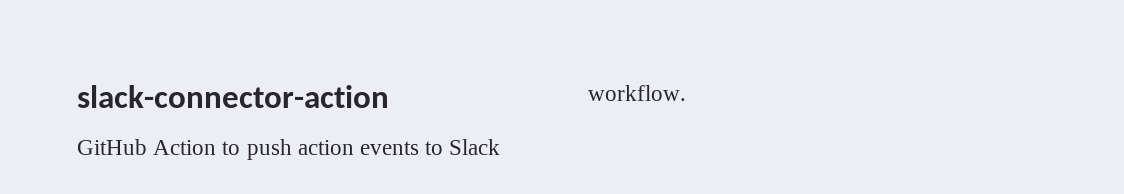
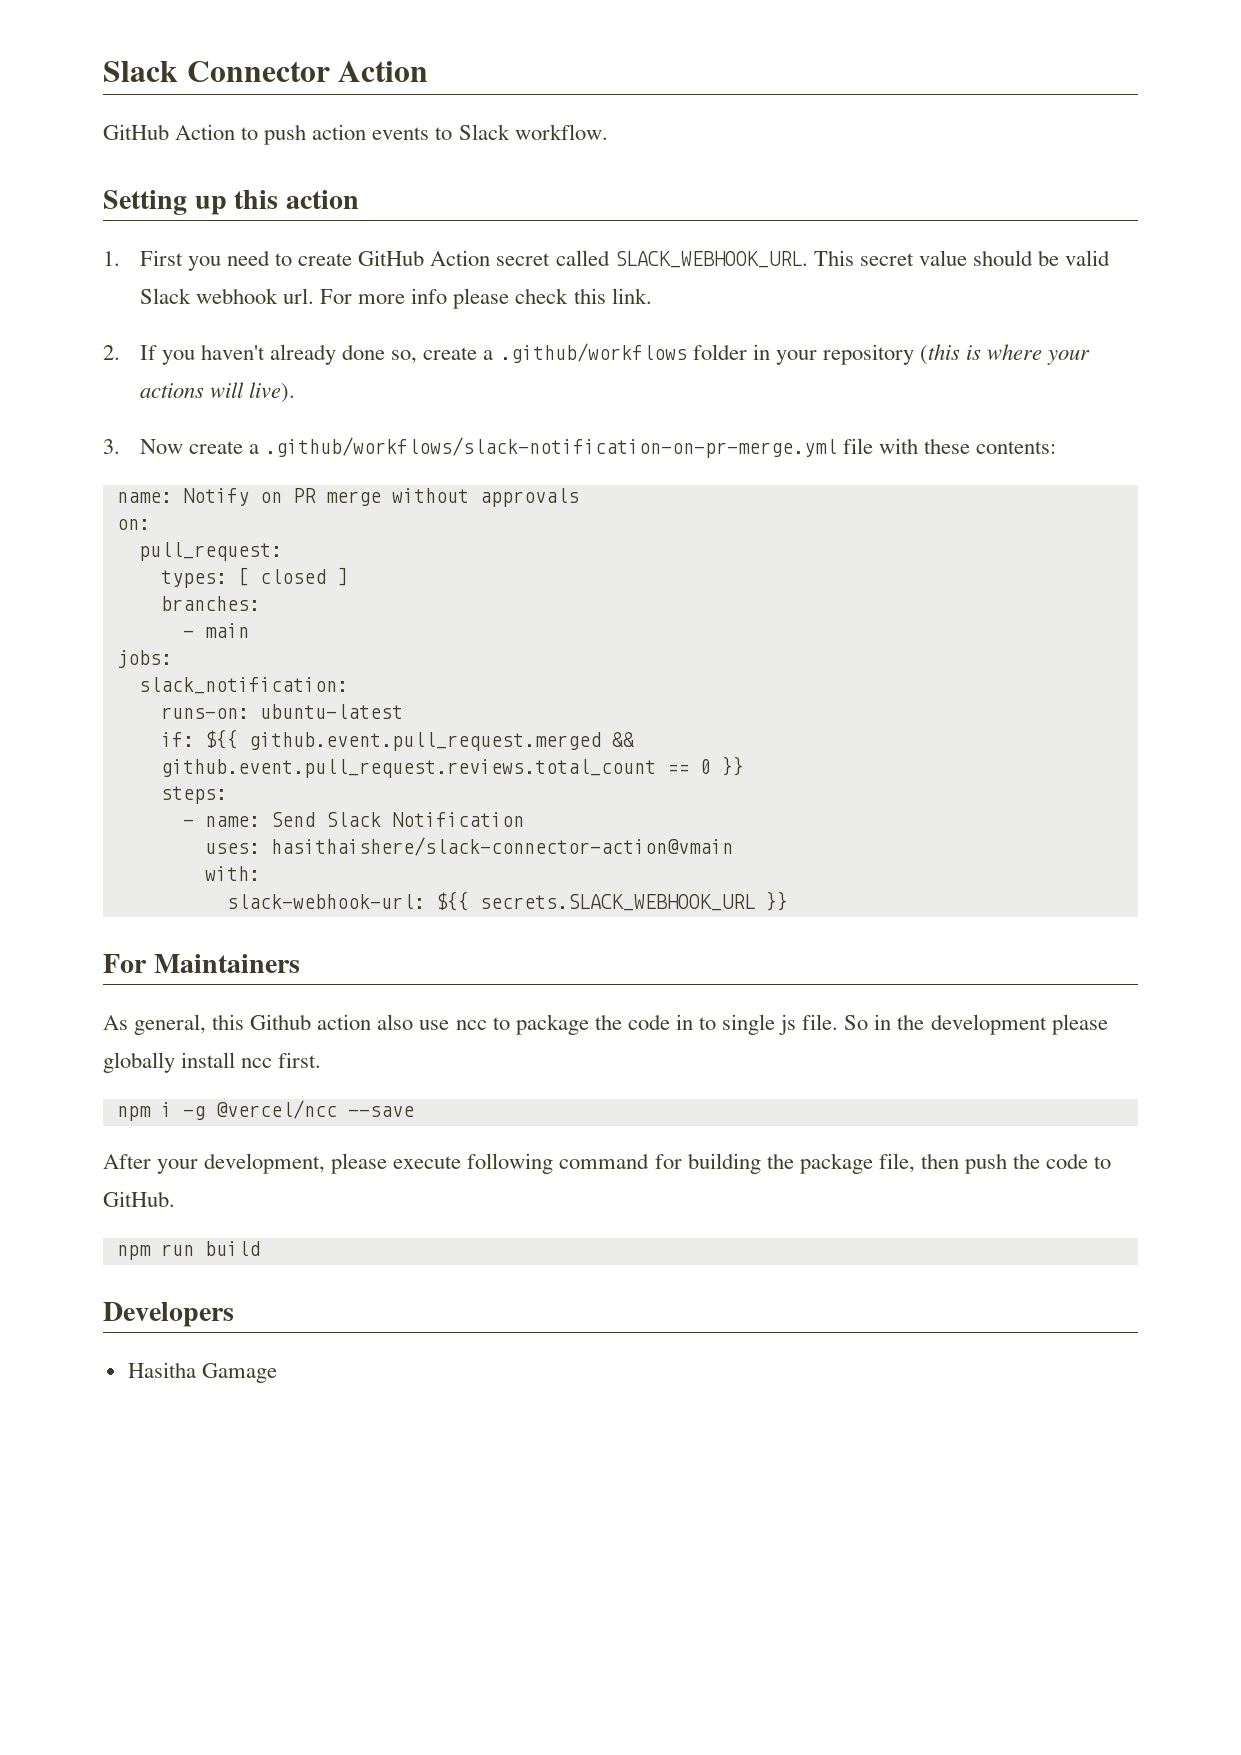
- slack-connector-action
+ Slack Connector Action
+ Setting up this action
+ 1. First you need to create GitHub Action secret called SLACK_WEBHOOK_URL. This secret value should be valid Slack webhook url. For more info please check this link.
+ 2. If you haven't already done so, create a .github/workflows folder in your repository (this is where your actions will live).
+ 3. Now create a .github/workflows/slack-notification-on-pr-merge.yml file with these contents:
+ name: Notify on PR merge without approvals
+ on:
+ pull_request:
+ types: [ closed ]
+ branches:
+ - main
+ jobs:
+ slack_notification:
+ runs-on: ubuntu-latest
+ if: ${{ github.event.pull_request.merged && github.event.pull_request.reviews.total_count == 0 }}
+ steps:
+ - name: Send Slack Notification
+ uses: hasithaishere/slack-connector-action@vmain
+ with:
+ slack-webhook-url: ${{ secrets.SLACK_WEBHOOK_URL }}
+ For Maintainers
+ As general, this Github action also use ncc to package the code in to single js file. So in the development please globally install ncc first.
+ npm i -g @vercel/ncc --save
+ After your development, please execute following command for building the package file, then push the code to GitHub.
+ npm run build
+ Developers
+ Hasitha Gamage

